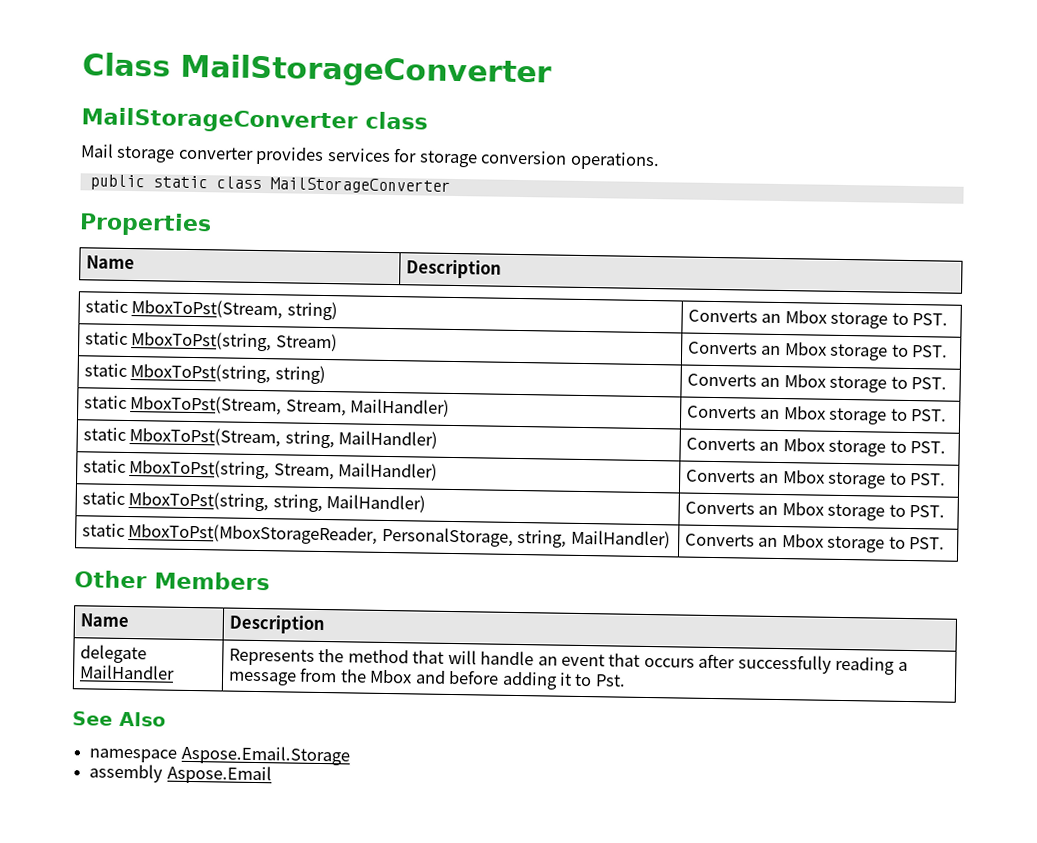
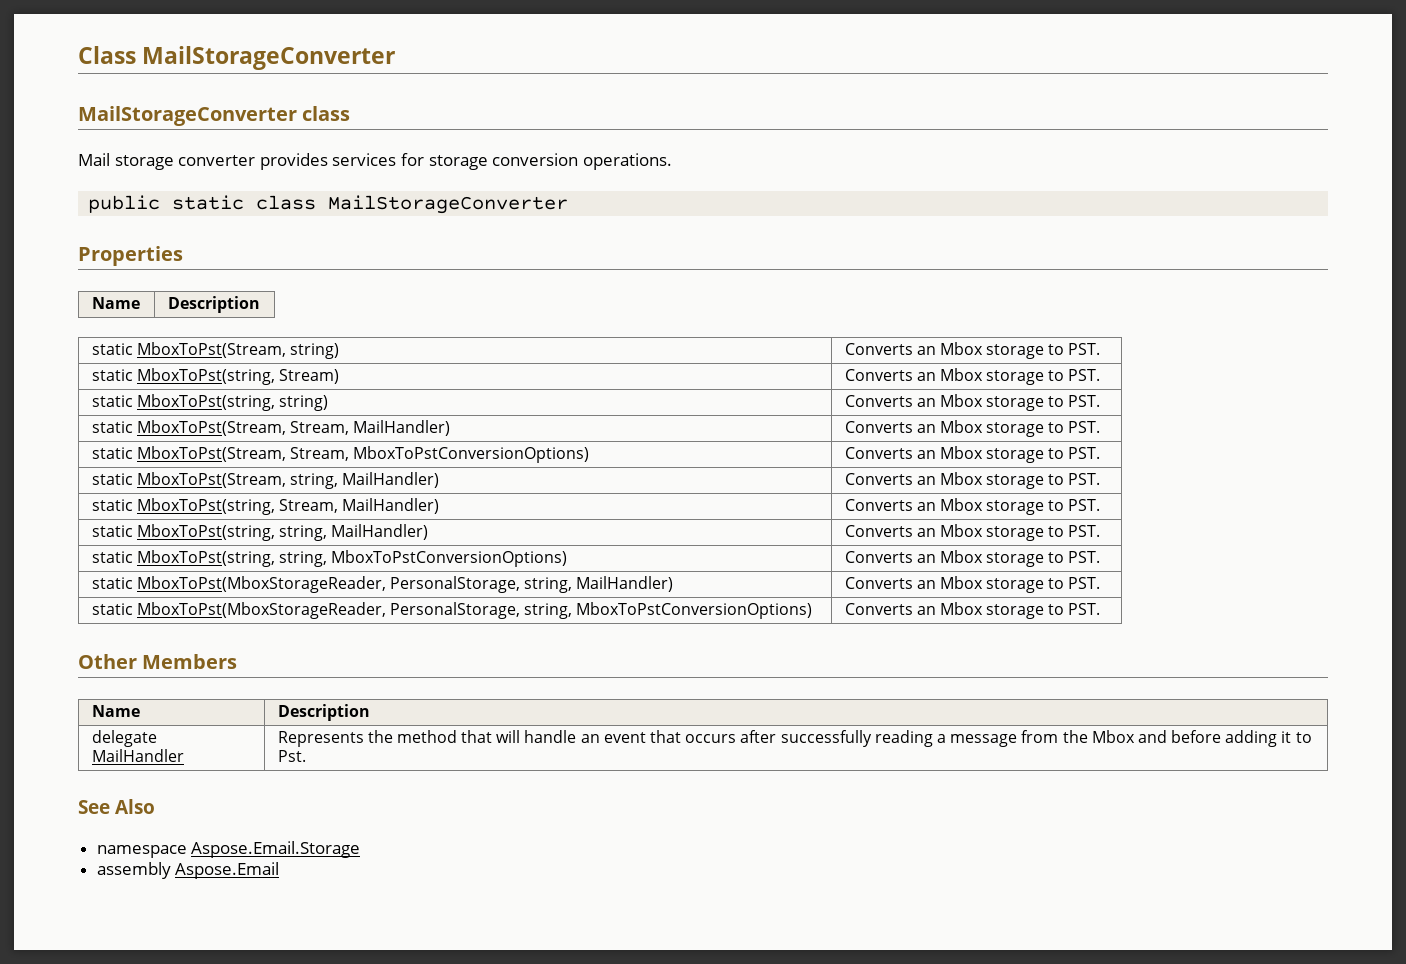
+ static MboxToPst(Stream, Stream, MboxToPstConversionOptions) | Converts an Mbox storage to PST.
+ static MboxToPst(string, string, MboxToPstConversionOptions) | Converts an Mbox storage to PST.
+ static MboxToPst(MboxStorageReader, PersonalStorage, string, MboxToPstConversionOptions) | Converts an Mbox storage to PST.

